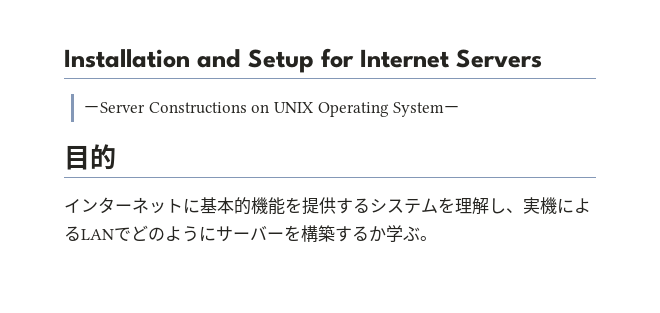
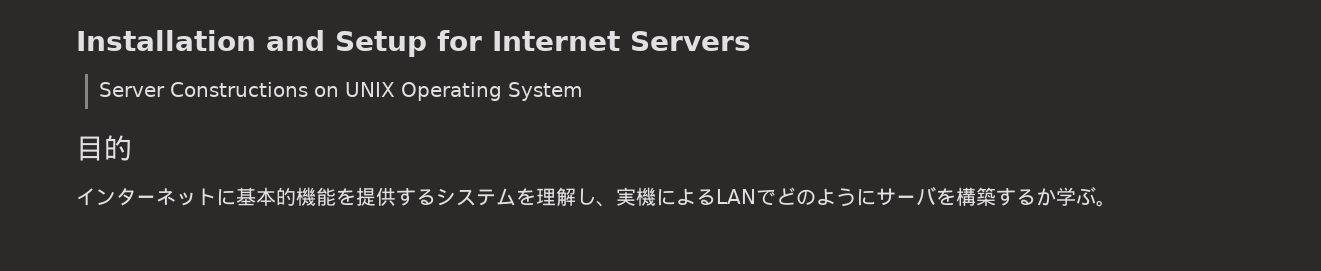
- －Server Constructions on UNIX Operating System－
+ Server Constructions on UNIX Operating System
- インターネットに基本的機能を提供するシステムを理解し、実機によるLANでどのようにサーバーを構築するか学ぶ。
+ インターネットに基本的機能を提供するシステムを理解し、実機によるLANでどのようにサーバを構築するか学ぶ。

